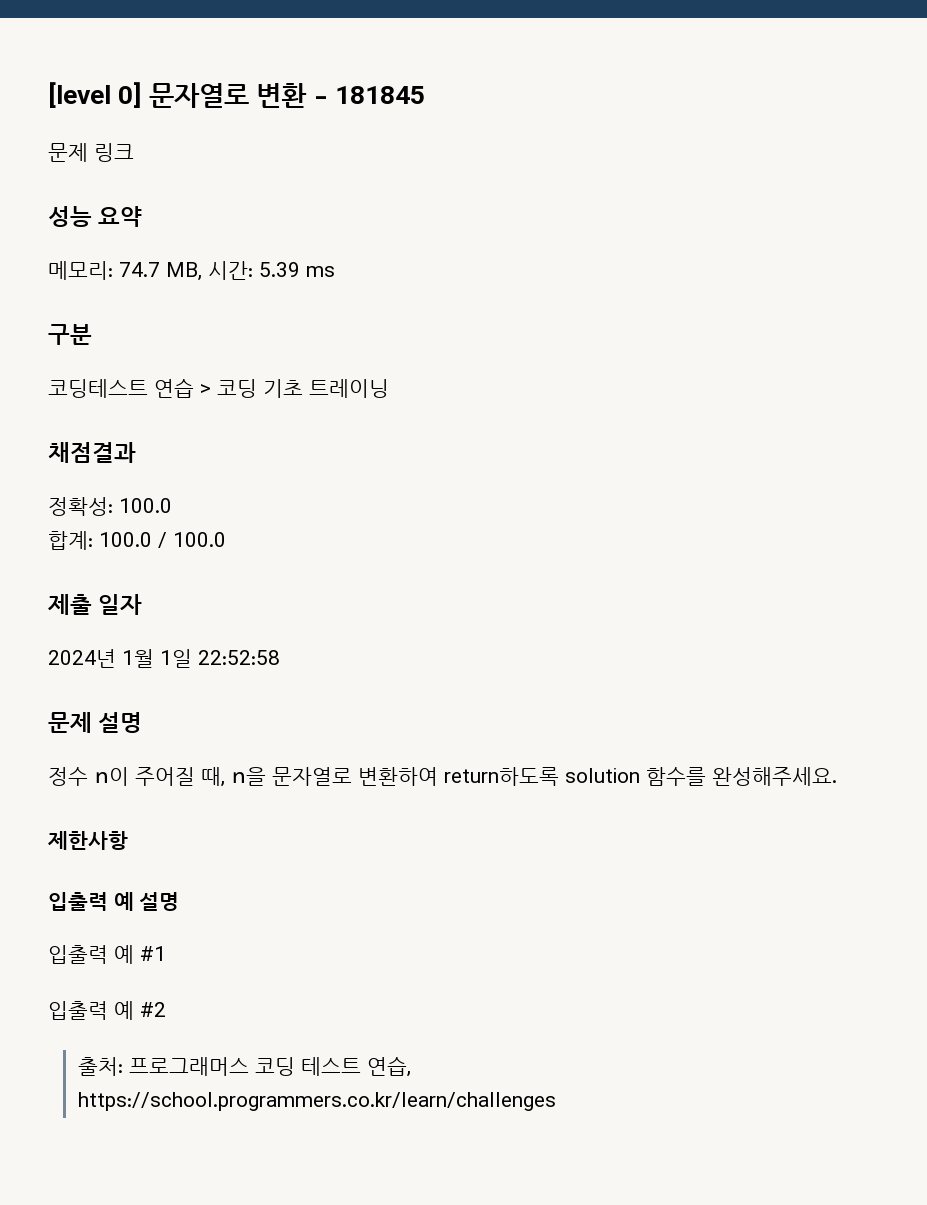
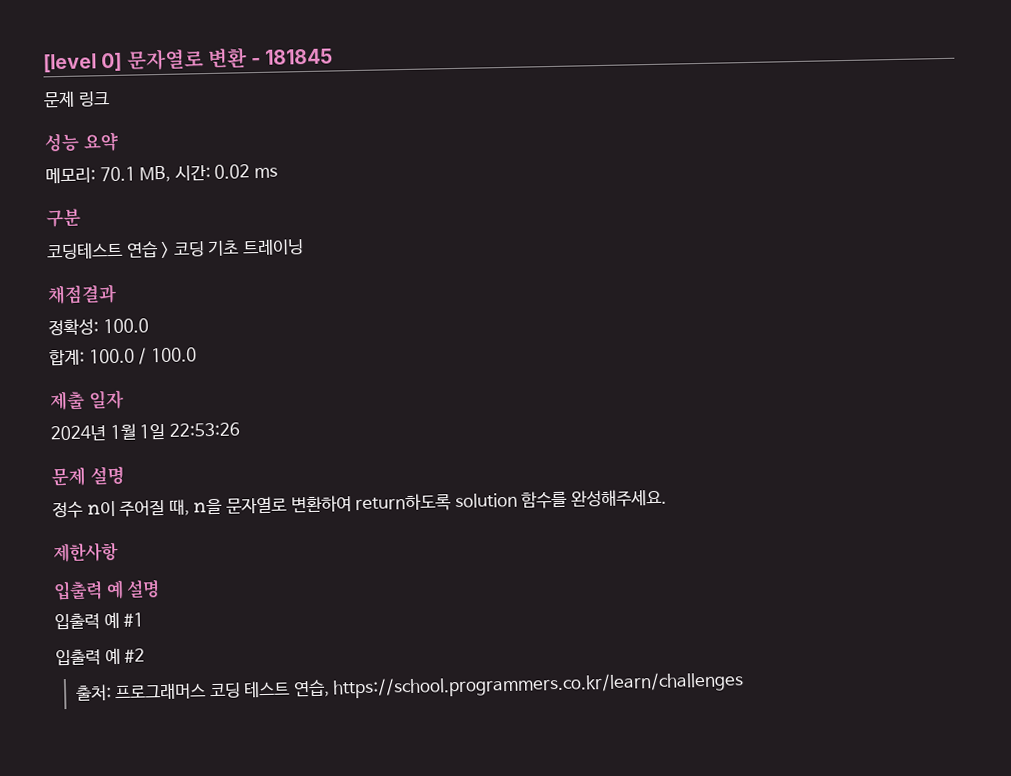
- 메모리: 74.7 MB, 시간: 5.39 ms
+ 메모리: 70.1 MB, 시간: 0.02 ms
- 2024년 1월 1일 22:52:58
+ 2024년 1월 1일 22:53:26

